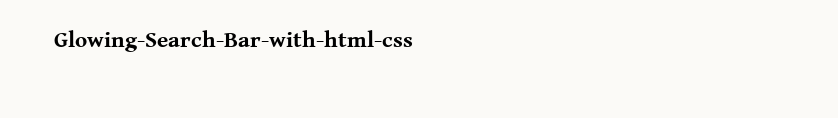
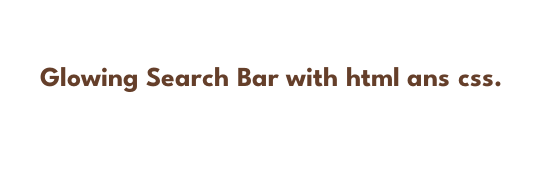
- Glowing-Search-Bar-with-html-css
+ Glowing Search Bar with html ans css.

